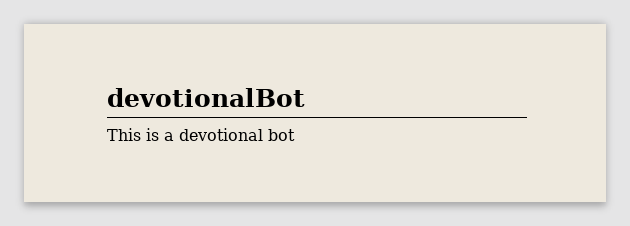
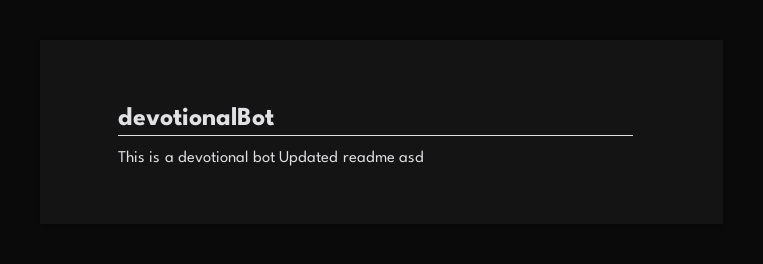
- This is a devotional bot
+ This is a devotional bot Updated readme asd

